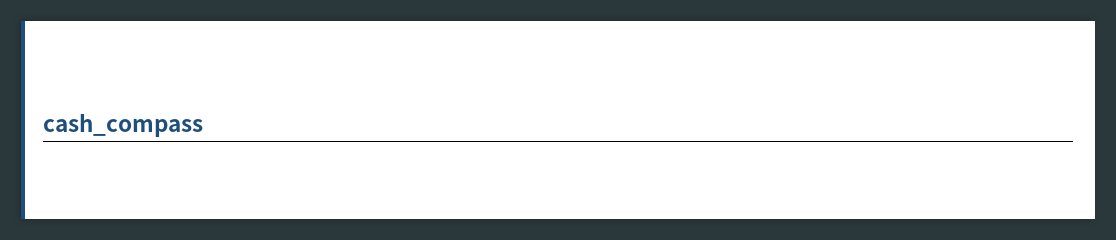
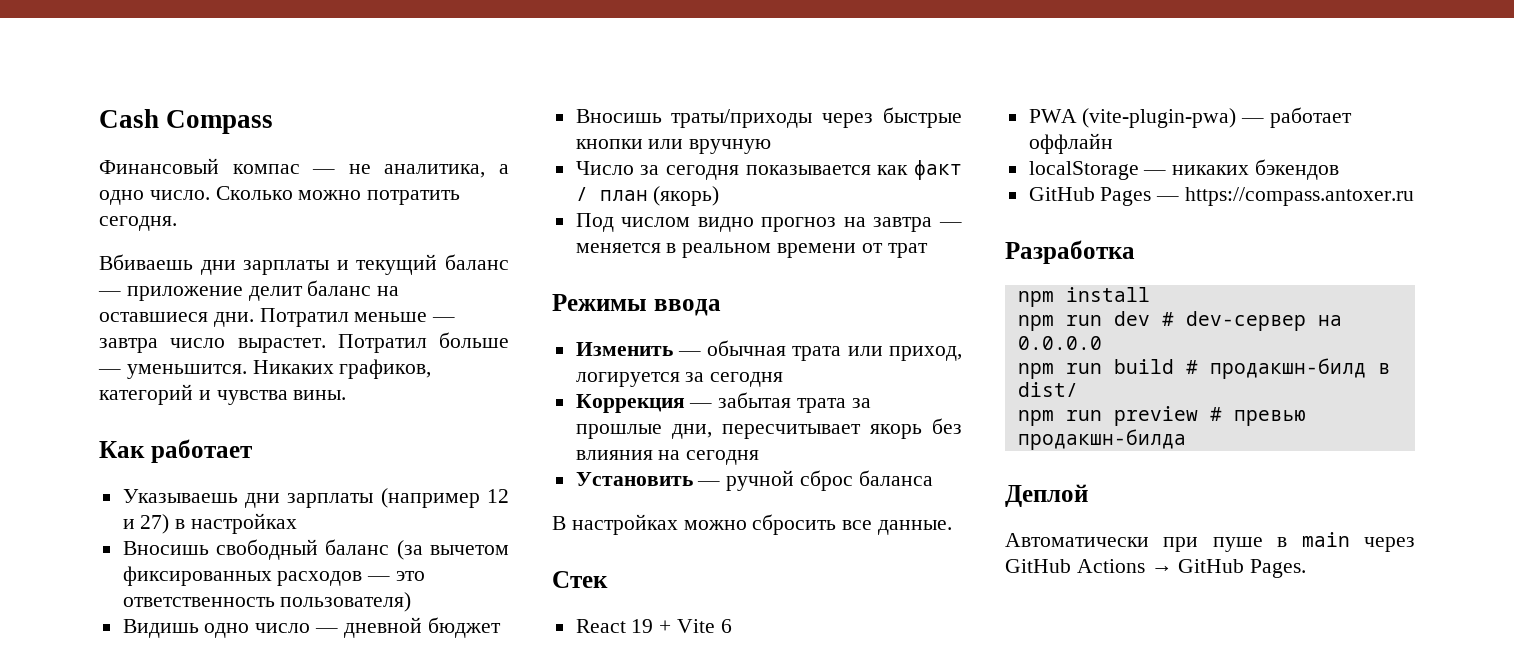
- cash_compass
+ Cash Compass
+ Финансовый компас — не аналитика, а одно число. Сколько можно потратить сегодня.
+ Вбиваешь дни зарплаты и текущий баланс — приложение делит баланс на оставшиеся дни. Потратил меньше — завтра число вырастет. Потратил больше — уменьшится. Никаких графиков, категорий и чувства вины.
+ Как работает
+ Указываешь дни зарплаты (например 12 и 27) в настройках
+ Вносишь свободный баланс (за вычетом фиксированных расходов — это ответственность пользователя)
+ Видишь одно число — дневной бюджет
+ Вносишь траты/приходы через быстрые кнопки или вручную
+ Число за сегодня показывается как факт / план (якорь)
+ Под числом видно прогноз на завтра — меняется в реальном времени от трат
+ Режимы ввода
+ Изменить — обычная трата или приход, логируется за сегодня
+ Коррекция — забытая трата за прошлые дни, пересчитывает якорь без влияния на сегодня
+ Установить — ручной сброс баланса
+ В настройках можно сбросить все данные.
+ Стек
+ React 19 + Vite 6
+ PWA (vite-plugin-pwa) — работает оффлайн
+ localStorage — никаких бэкендов
+ GitHub Pages — https://compass.antoxer.ru
+ Разработка
+ npm install
+ npm run dev # dev-сервер на 0.0.0.0
+ npm run build # продакшн-билд в dist/
+ npm run preview # превью продакшн-билда
+ Деплой
+ Автоматически при пуше в main через GitHub Actions → GitHub Pages.

